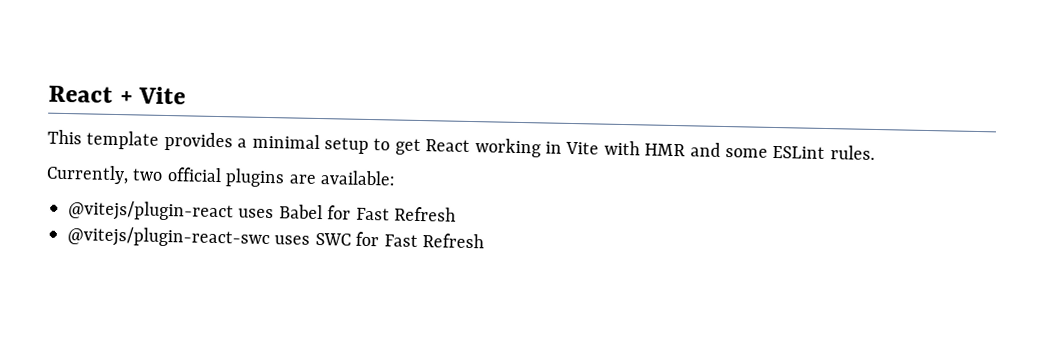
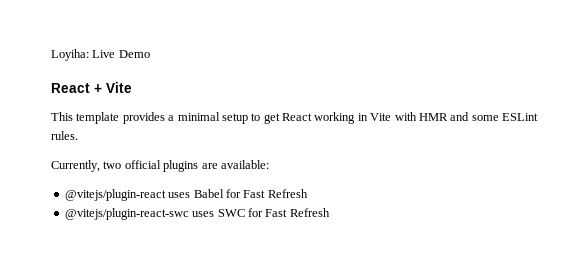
+ Loyiha: Live Demo

